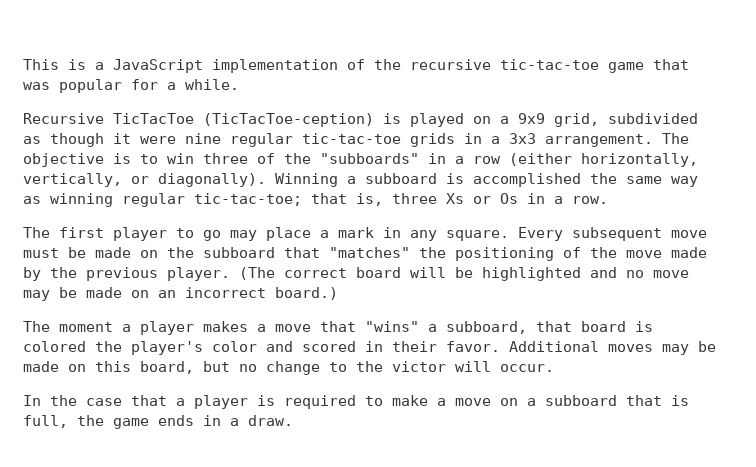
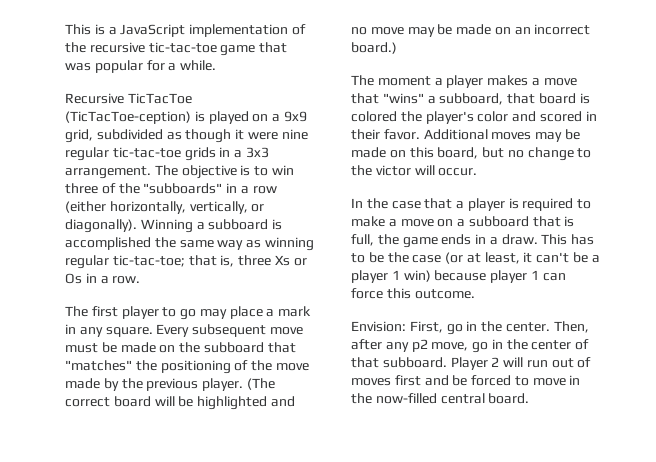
+ This has to be the case (or at least, it can't be a player 1 win) because player 1 can force this outcome.
+ Envision: First, go in the center. Then, after any p2 move, go in the center of that subboard. Player 2 will run out of moves first and be forced to move in the now-filled central board.

